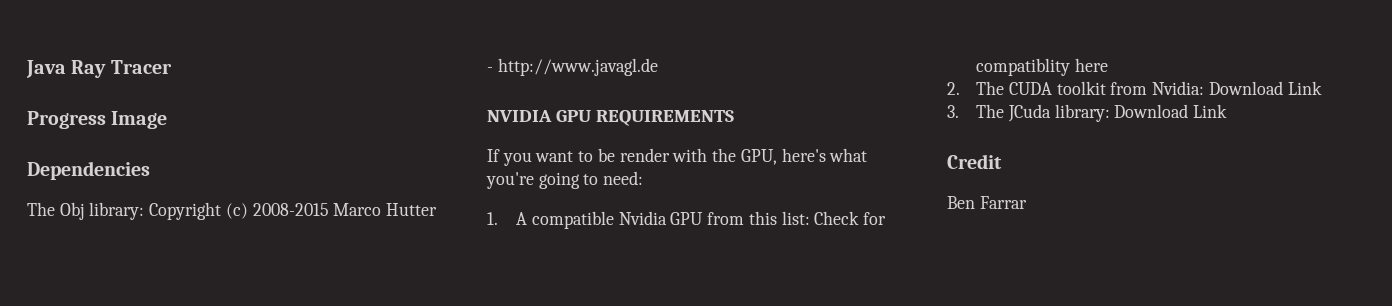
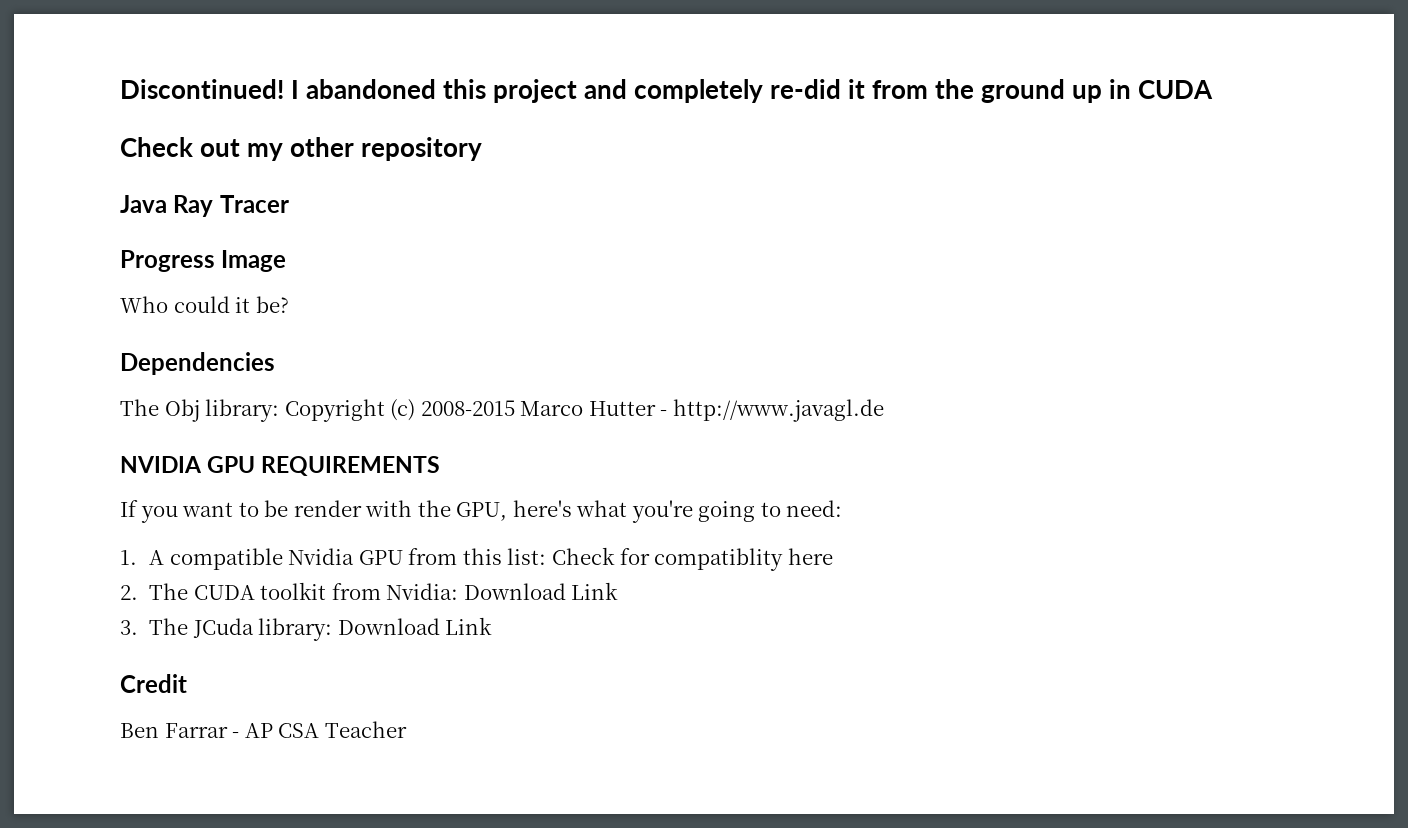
+ Discontinued! I abandoned this project and completely re-did it from the ground up in CUDA
+ Check out my other repository
+ Who could it be?
- Ben Farrar
+ Ben Farrar - AP CSA Teacher

